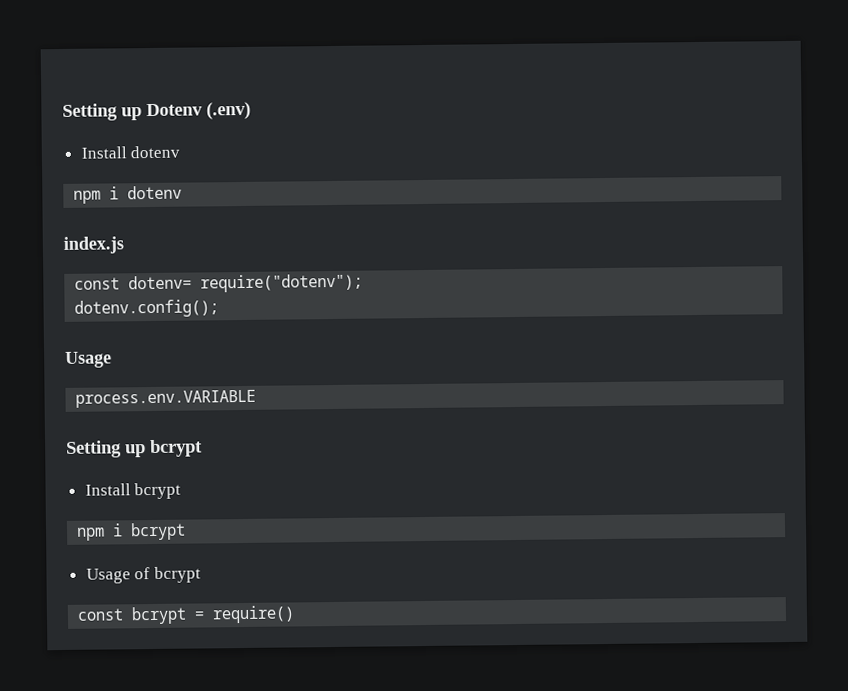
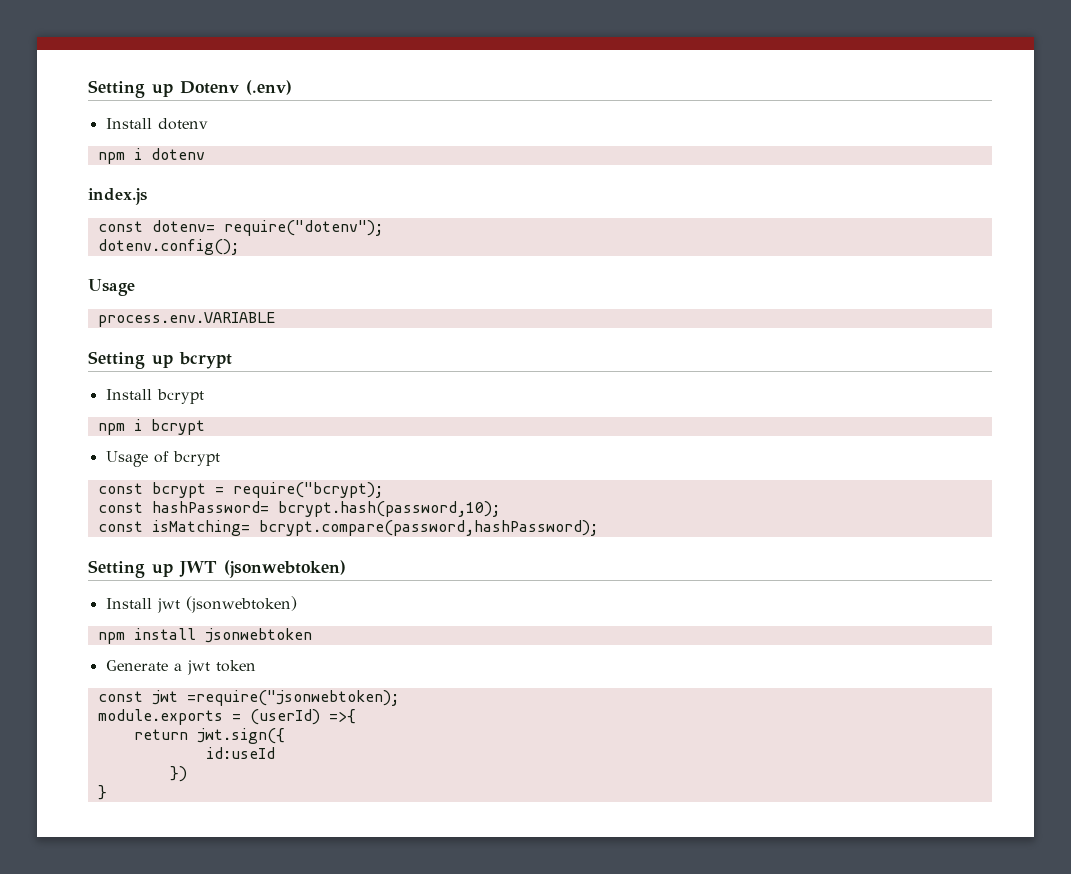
- const bcrypt = require()
+ const bcrypt = require("bcrypt);
+ const hashPassword= bcrypt.hash(password,10);
+ const isMatching= bcrypt.compare(password,hashPassword);
+ Setting up JWT (jsonwebtoken)
+ Install jwt (jsonwebtoken)
+ npm install jsonwebtoken
+ Generate a jwt token
+ const jwt =require("jsonwebtoken);
+ module.exports = (userId) =>{
+ return jwt.sign({
+ id:useId
+ })
+ }

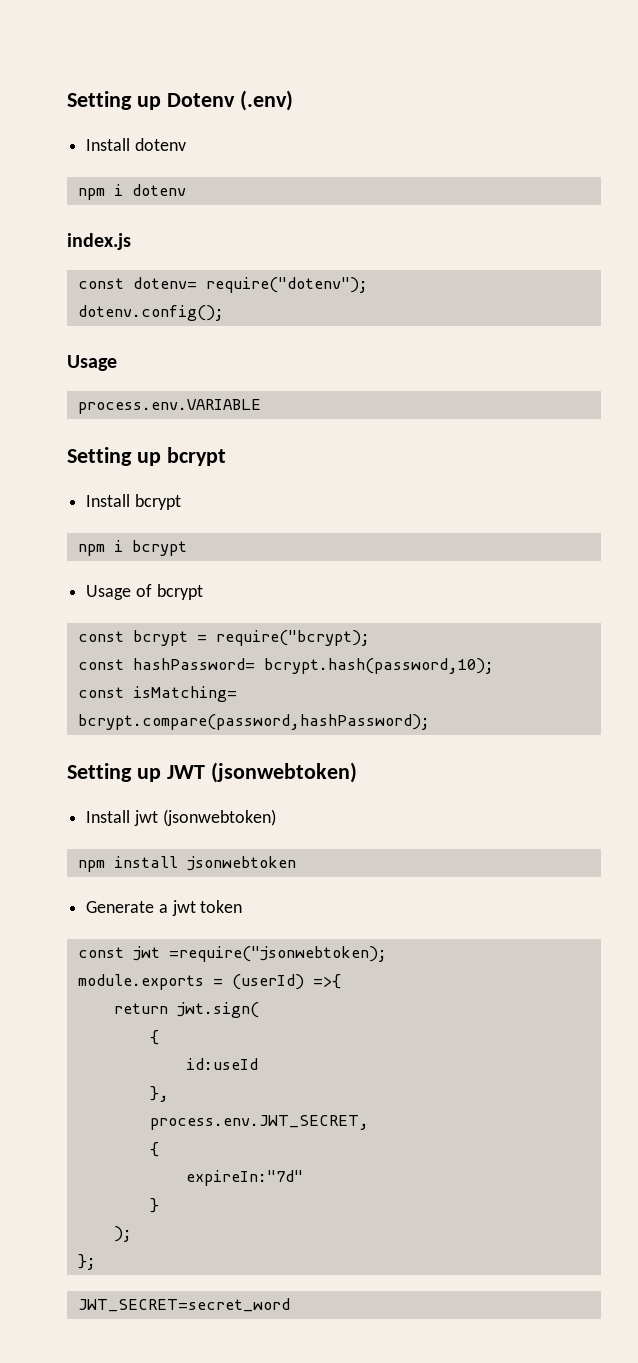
- return jwt.sign({
+ return jwt.sign(
+ {
- })
+ },
+ process.env.JWT_SECRET,
+ {
+ expireIn:"7d"
  }
+ );
+ };
+ JWT_SECRET=secret_word

